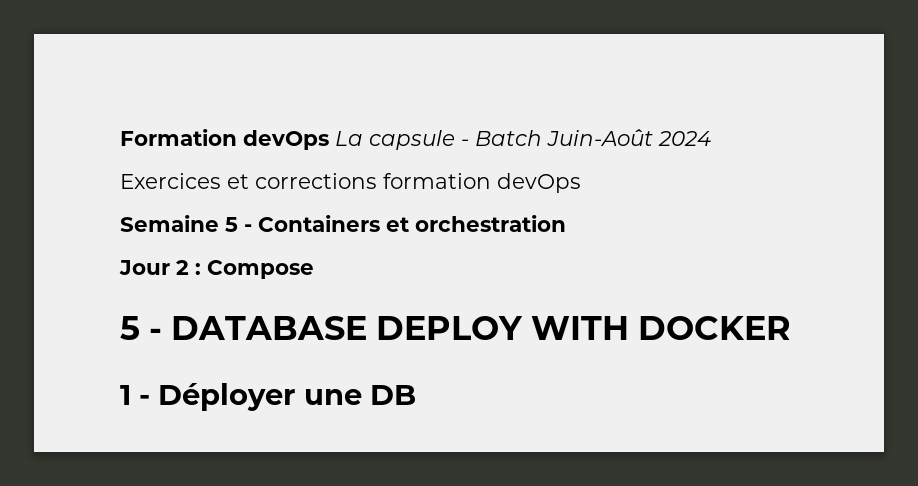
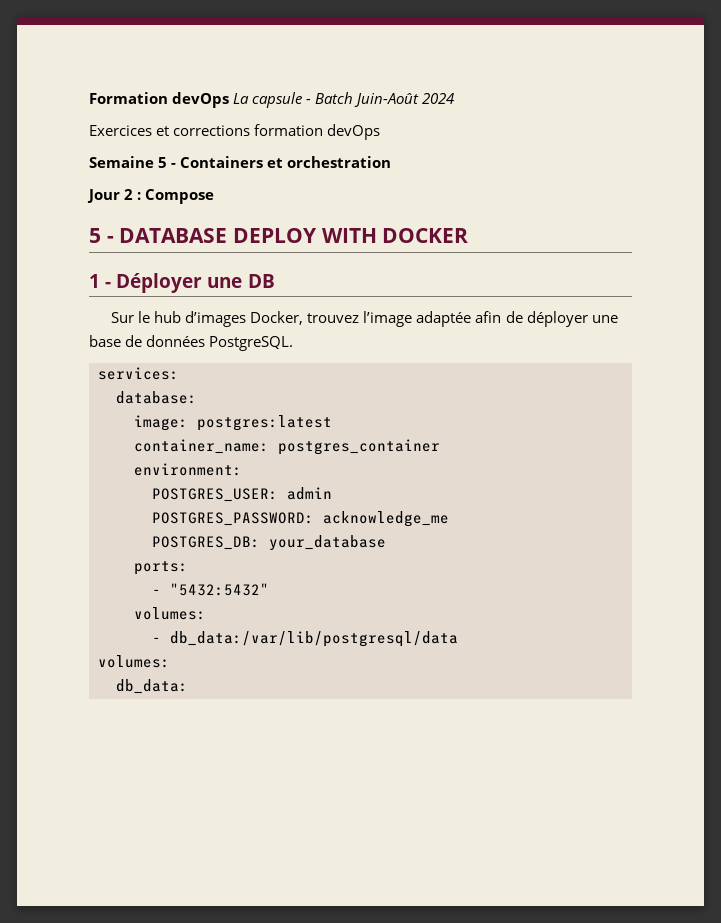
+ Sur le hub d’images Docker, trouvez l’image adaptée afin de déployer une base de données PostgreSQL.
+ services:
+ database:
+ image: postgres:latest
+ container_name: postgres_container
+ environment:
+ POSTGRES_USER: admin
+ POSTGRES_PASSWORD: acknowledge_me
+ POSTGRES_DB: your_database
+ ports:
+ - "5432:5432"
+ volumes:
+ - db_data:/var/lib/postgresql/data
+ volumes:
+ db_data:

